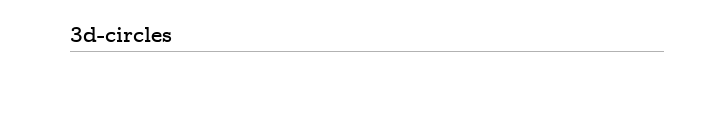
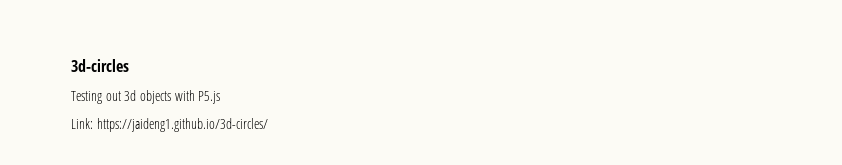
+ Testing out 3d objects with P5.js
+ Link: https://jaideng1.github.io/3d-circles/

